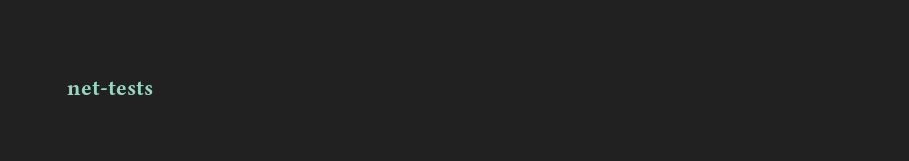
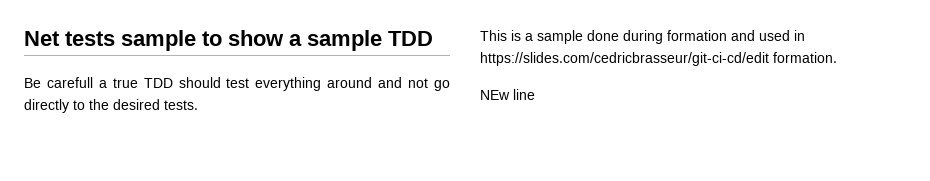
- net-tests
+ Net tests sample to show a sample TDD
+ Be carefull a true TDD should test everything around and not go directly to the desired tests.
+ This is a sample done during formation and used in https://slides.com/cedricbrasseur/git-ci-cd/edit formation.
+ NEw line

